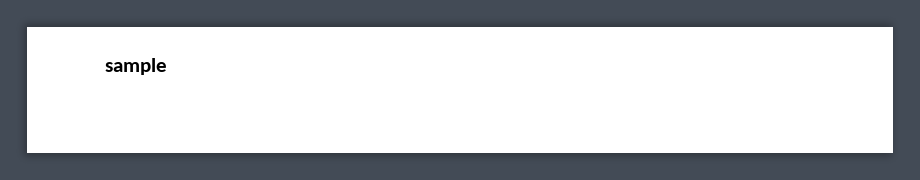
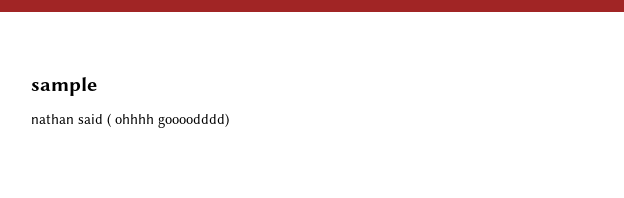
+ nathan said ( ohhhh goooodddd)

